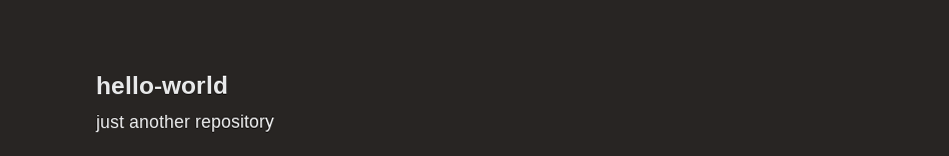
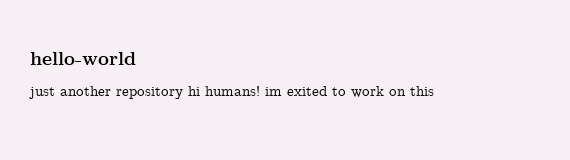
- just another repository
+ just another repository hi humans! im exited to work on this

